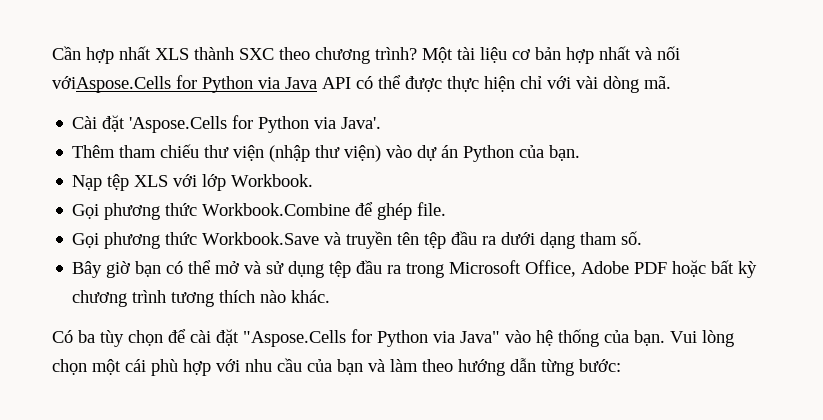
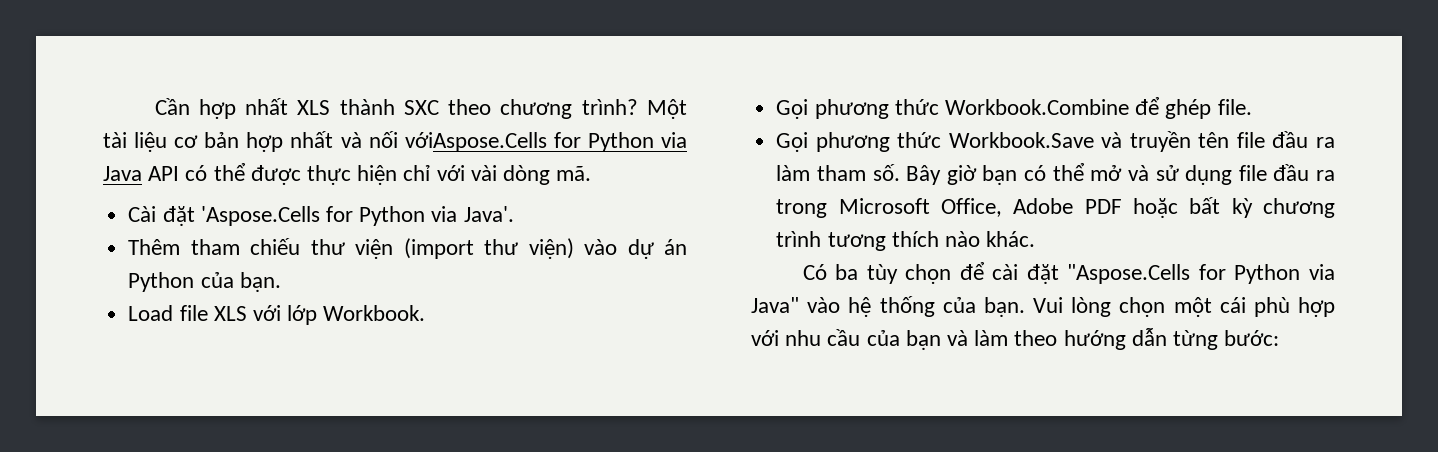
- Thêm tham chiếu thư viện (nhập thư viện) vào dự án Python của bạn.
+ Thêm tham chiếu thư viện (import thư viện) vào dự án Python của bạn.
- Nạp tệp XLS với lớp Workbook.
+ Load file XLS với lớp Workbook.
- Gọi phương thức Workbook.Save và truyền tên tệp đầu ra dưới dạng tham số.
- Bây giờ bạn có thể mở và sử dụng tệp đầu ra trong Microsoft Office, Adobe PDF hoặc bất kỳ chương trình tương thích nào khác.
+ Gọi phương thức Workbook.Save và truyền tên file đầu ra làm tham số. Bây giờ bạn có thể mở và sử dụng file đầu ra trong Microsoft Office, Adobe PDF hoặc bất kỳ chương trình tương thích nào khác.

